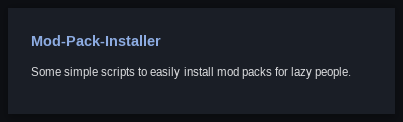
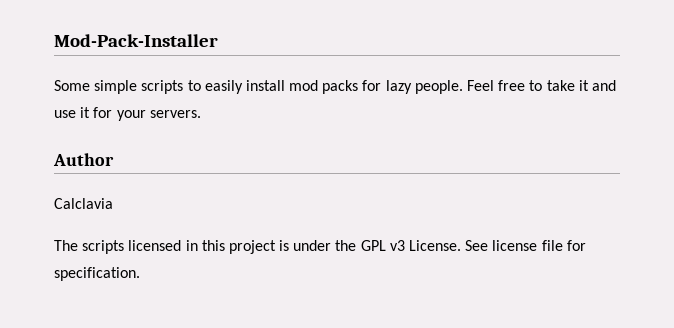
+ Feel free to take it and use it for your servers.
+ Author
+ Calclavia
+ The scripts licensed in this project is under the GPL v3 License. See license file for specification.

